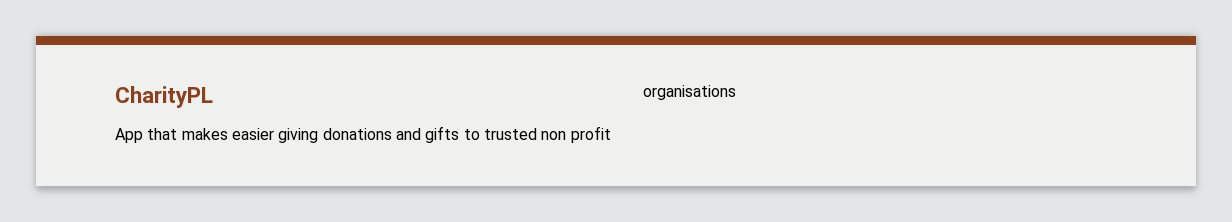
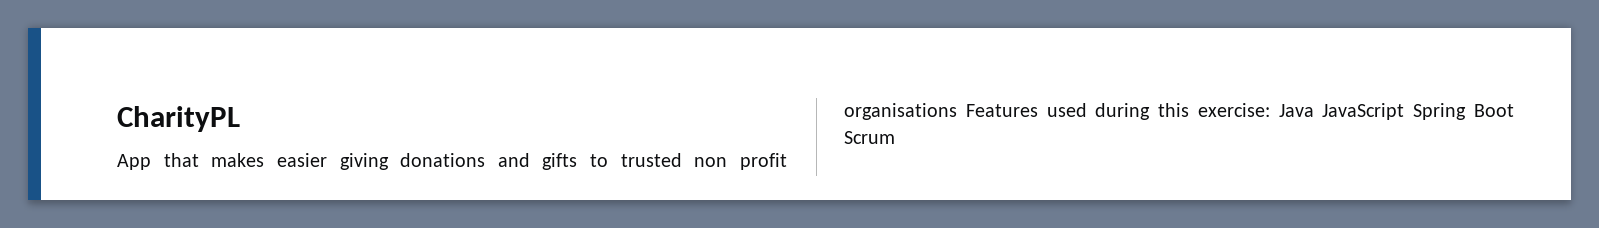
- App that makes easier giving donations and gifts to trusted non profit organisations
+ App that makes easier giving donations and gifts to trusted non profit organisations Features used during this exercise: Java JavaScript Spring Boot Scrum

